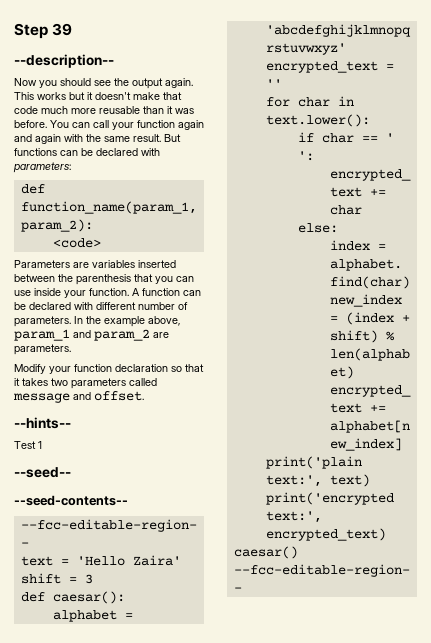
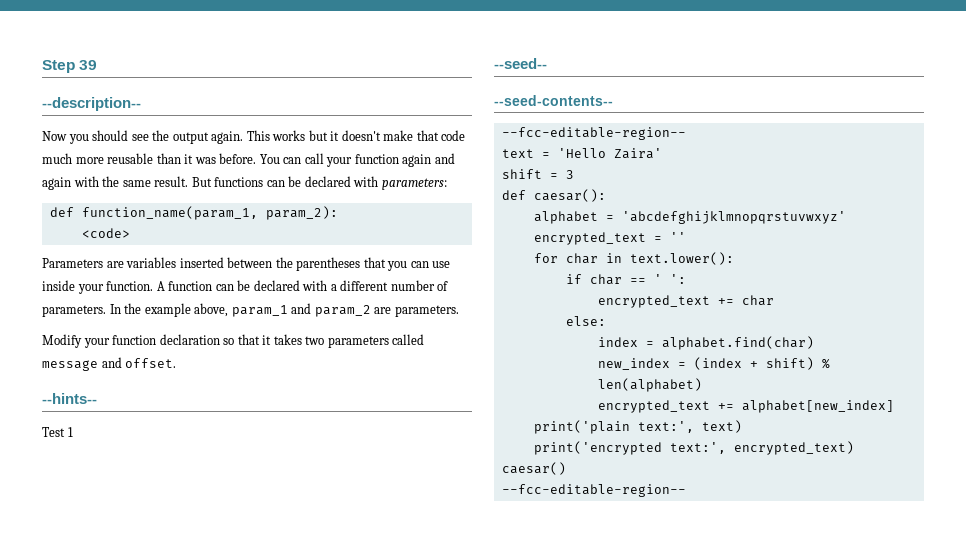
- Parameters are variables inserted between the parenthesis that you can use inside your function.
+ Parameters are variables inserted between the parentheses that you can use inside your function.
- A function can be declared with different number of parameters.
+ A function can be declared with a different number of parameters.

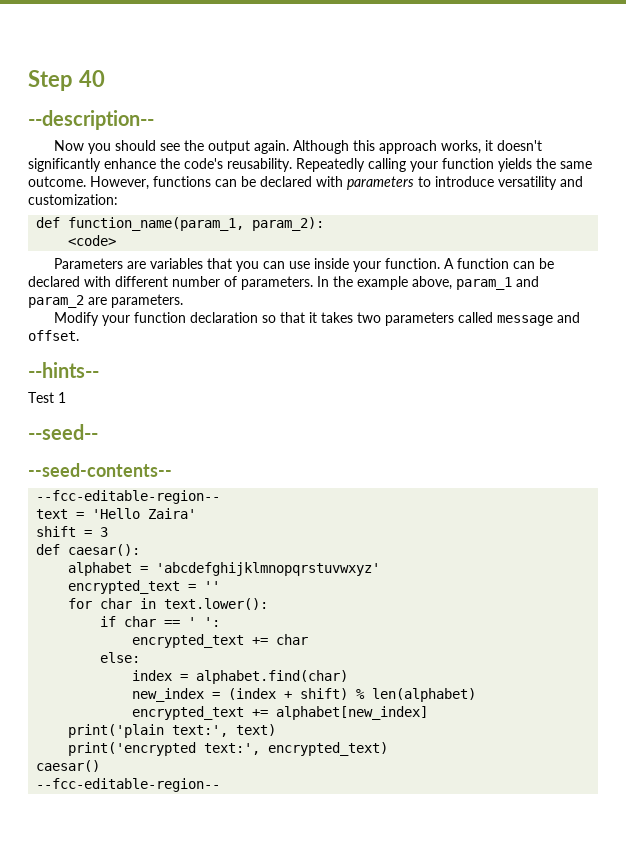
- Step 39
+ Step 40
- This works but it doesn't make that code much more reusable than it was before. You can call your function again and again with the same result. But functions can be declared with parameters:
+ Although this approach works, it doesn't significantly enhance the code's reusability. Repeatedly calling your function yields the same outcome. However, functions can be declared with parameters to introduce versatility and customization:
- Parameters are variables inserted between the parentheses that you can use inside your function.
+ Parameters are variables that you can use inside your function.
- A function can be declared with a different number of parameters.
+ A function can be declared with different number of parameters.

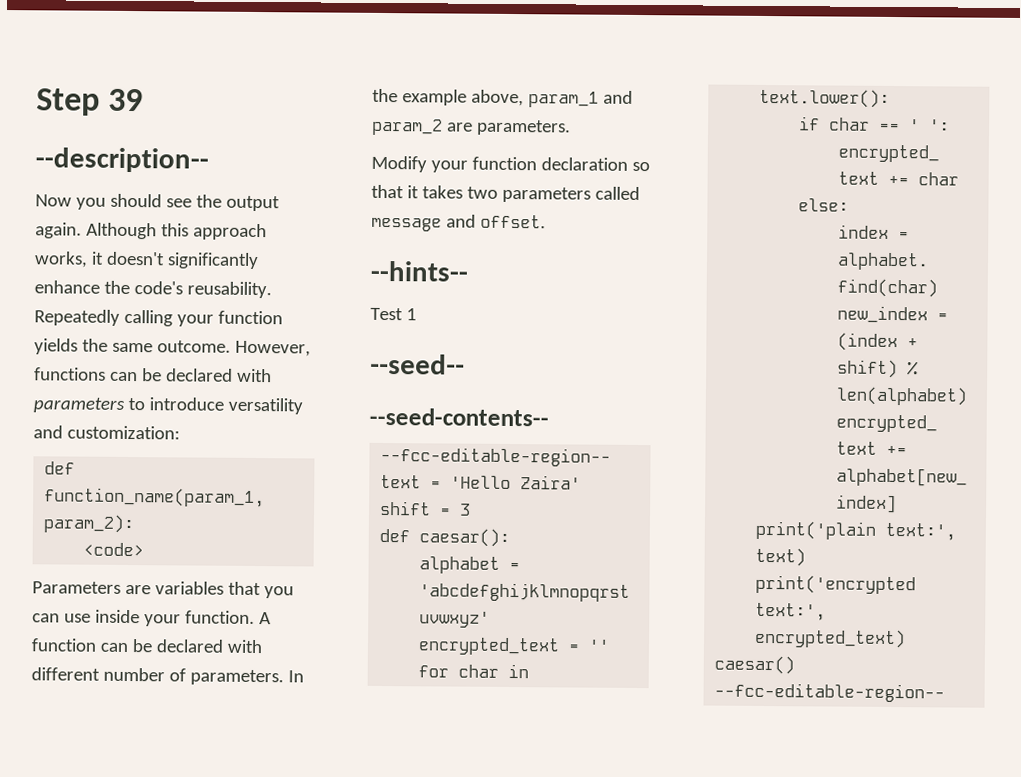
- Step 40
+ Step 39

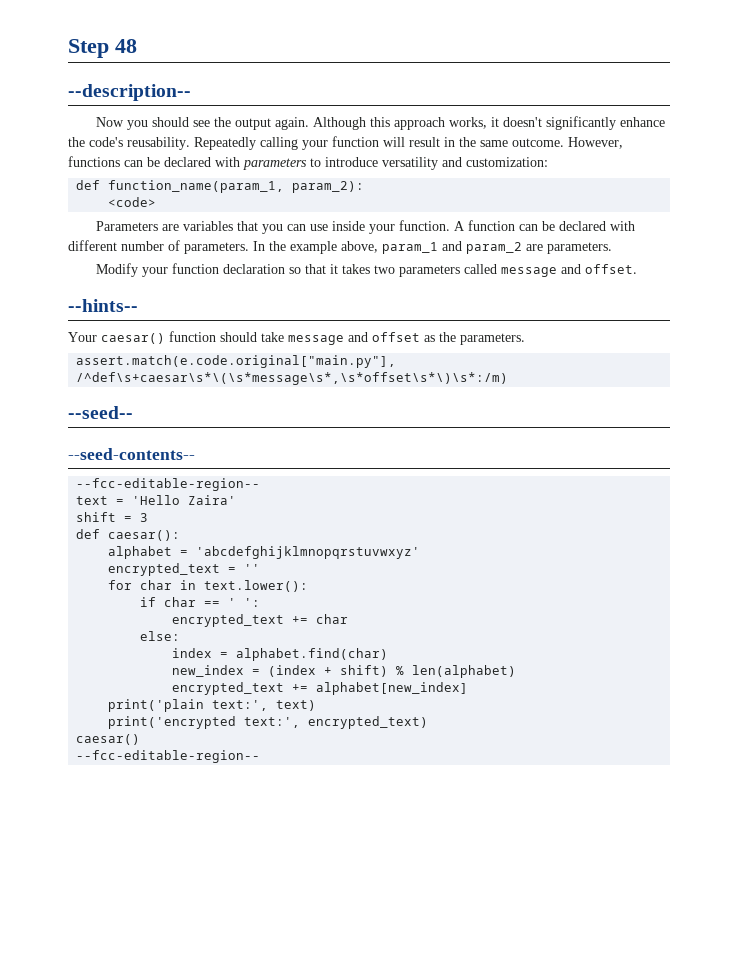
- Step 39
+ Step 48
- Repeatedly calling your function yields the same outcome.
+ Repeatedly calling your function will result in the same outcome.
- Test 1
+ Your caesar() function should take message and offset as the parameters.
+ assert.match(e.code.original["main.py"], /^def\s+caesar\s*\(\s*message\s*,\s*offset\s*\)\s*:/m)

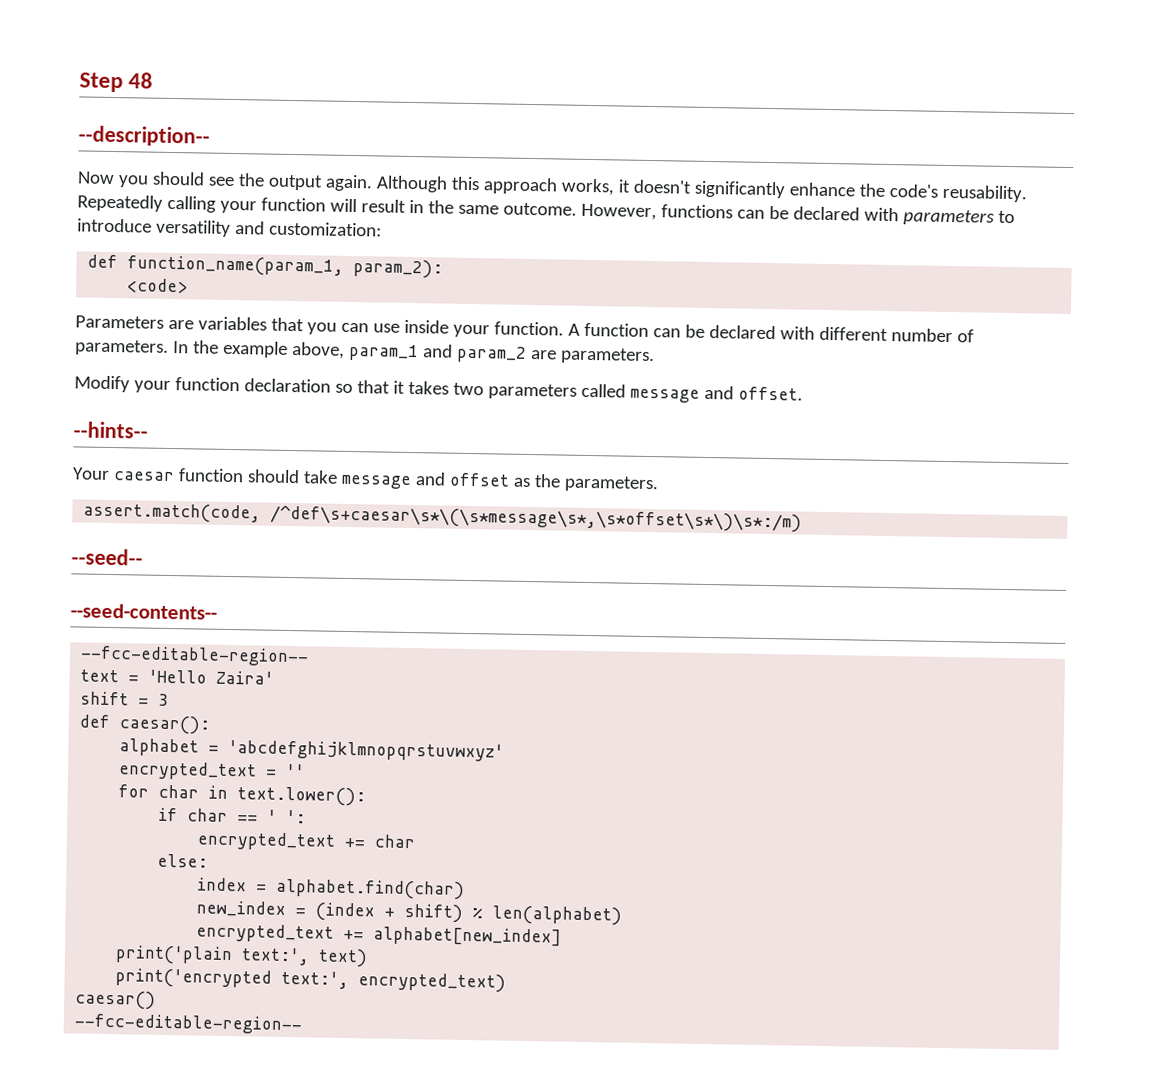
- Your caesar() function should take message and offset as the parameters.
+ Your caesar function should take message and offset as the parameters.
- assert.match(e.code.original["main.py"], /^def\s+caesar\s*\(\s*message\s*,\s*offset\s*\)\s*:/m)
+ assert.match(code, /^def\s+caesar\s*\(\s*message\s*,\s*offset\s*\)\s*:/m)

